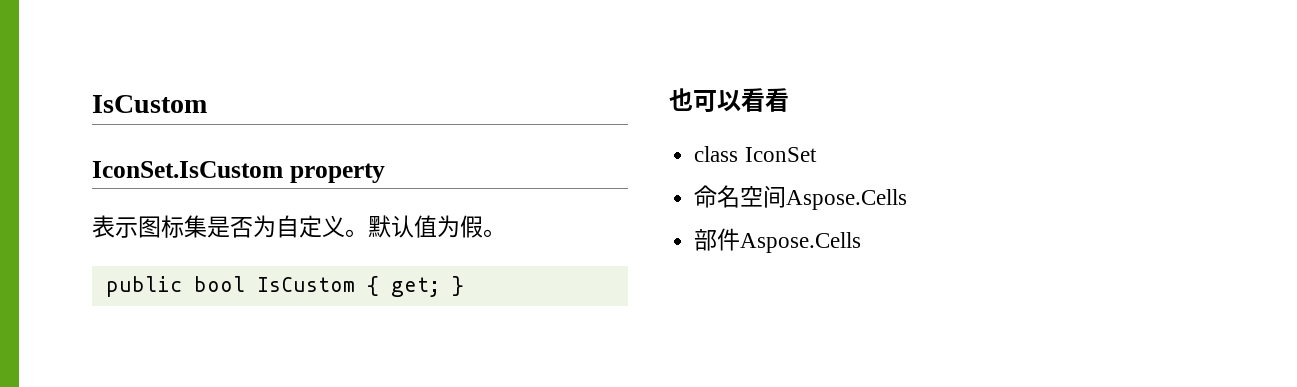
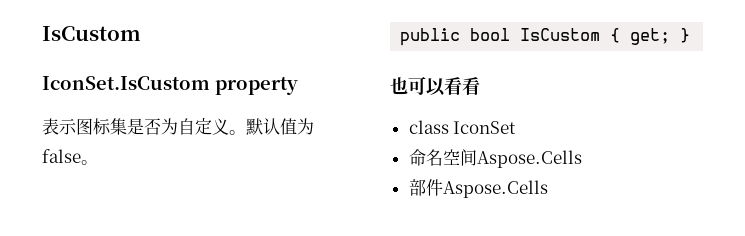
- 默认值为假。
+ 默认值为false。

